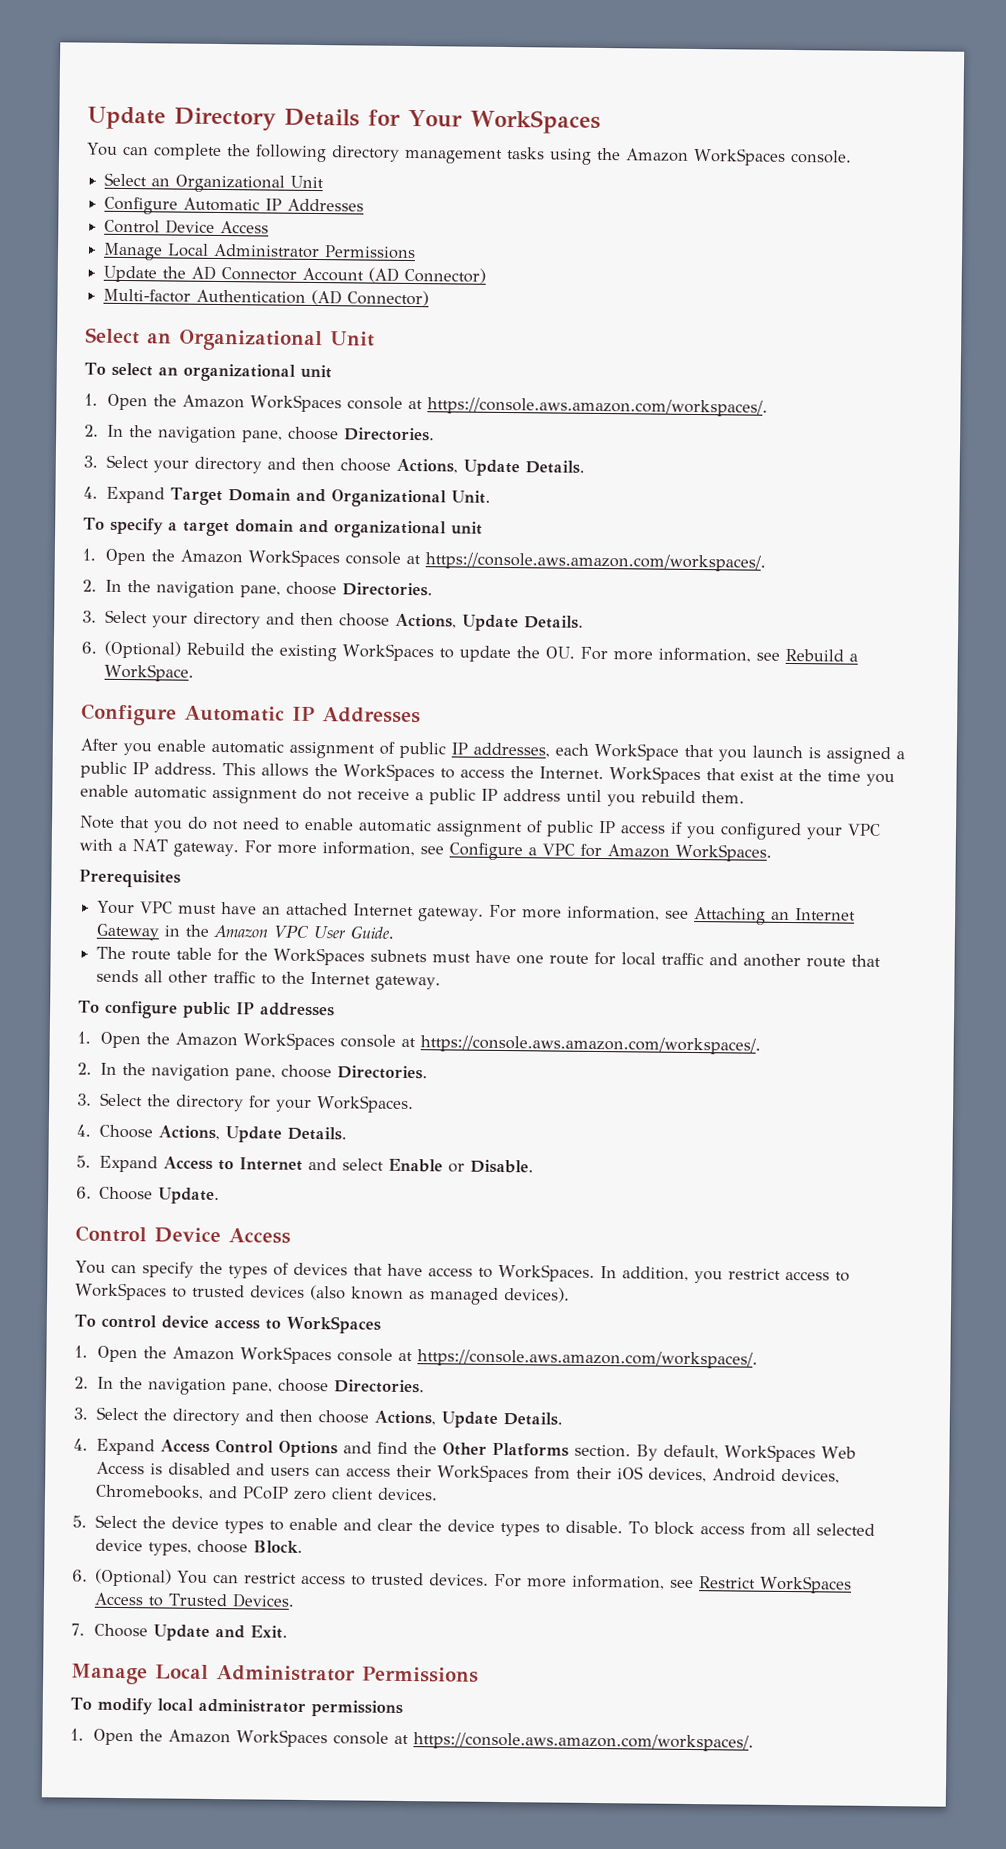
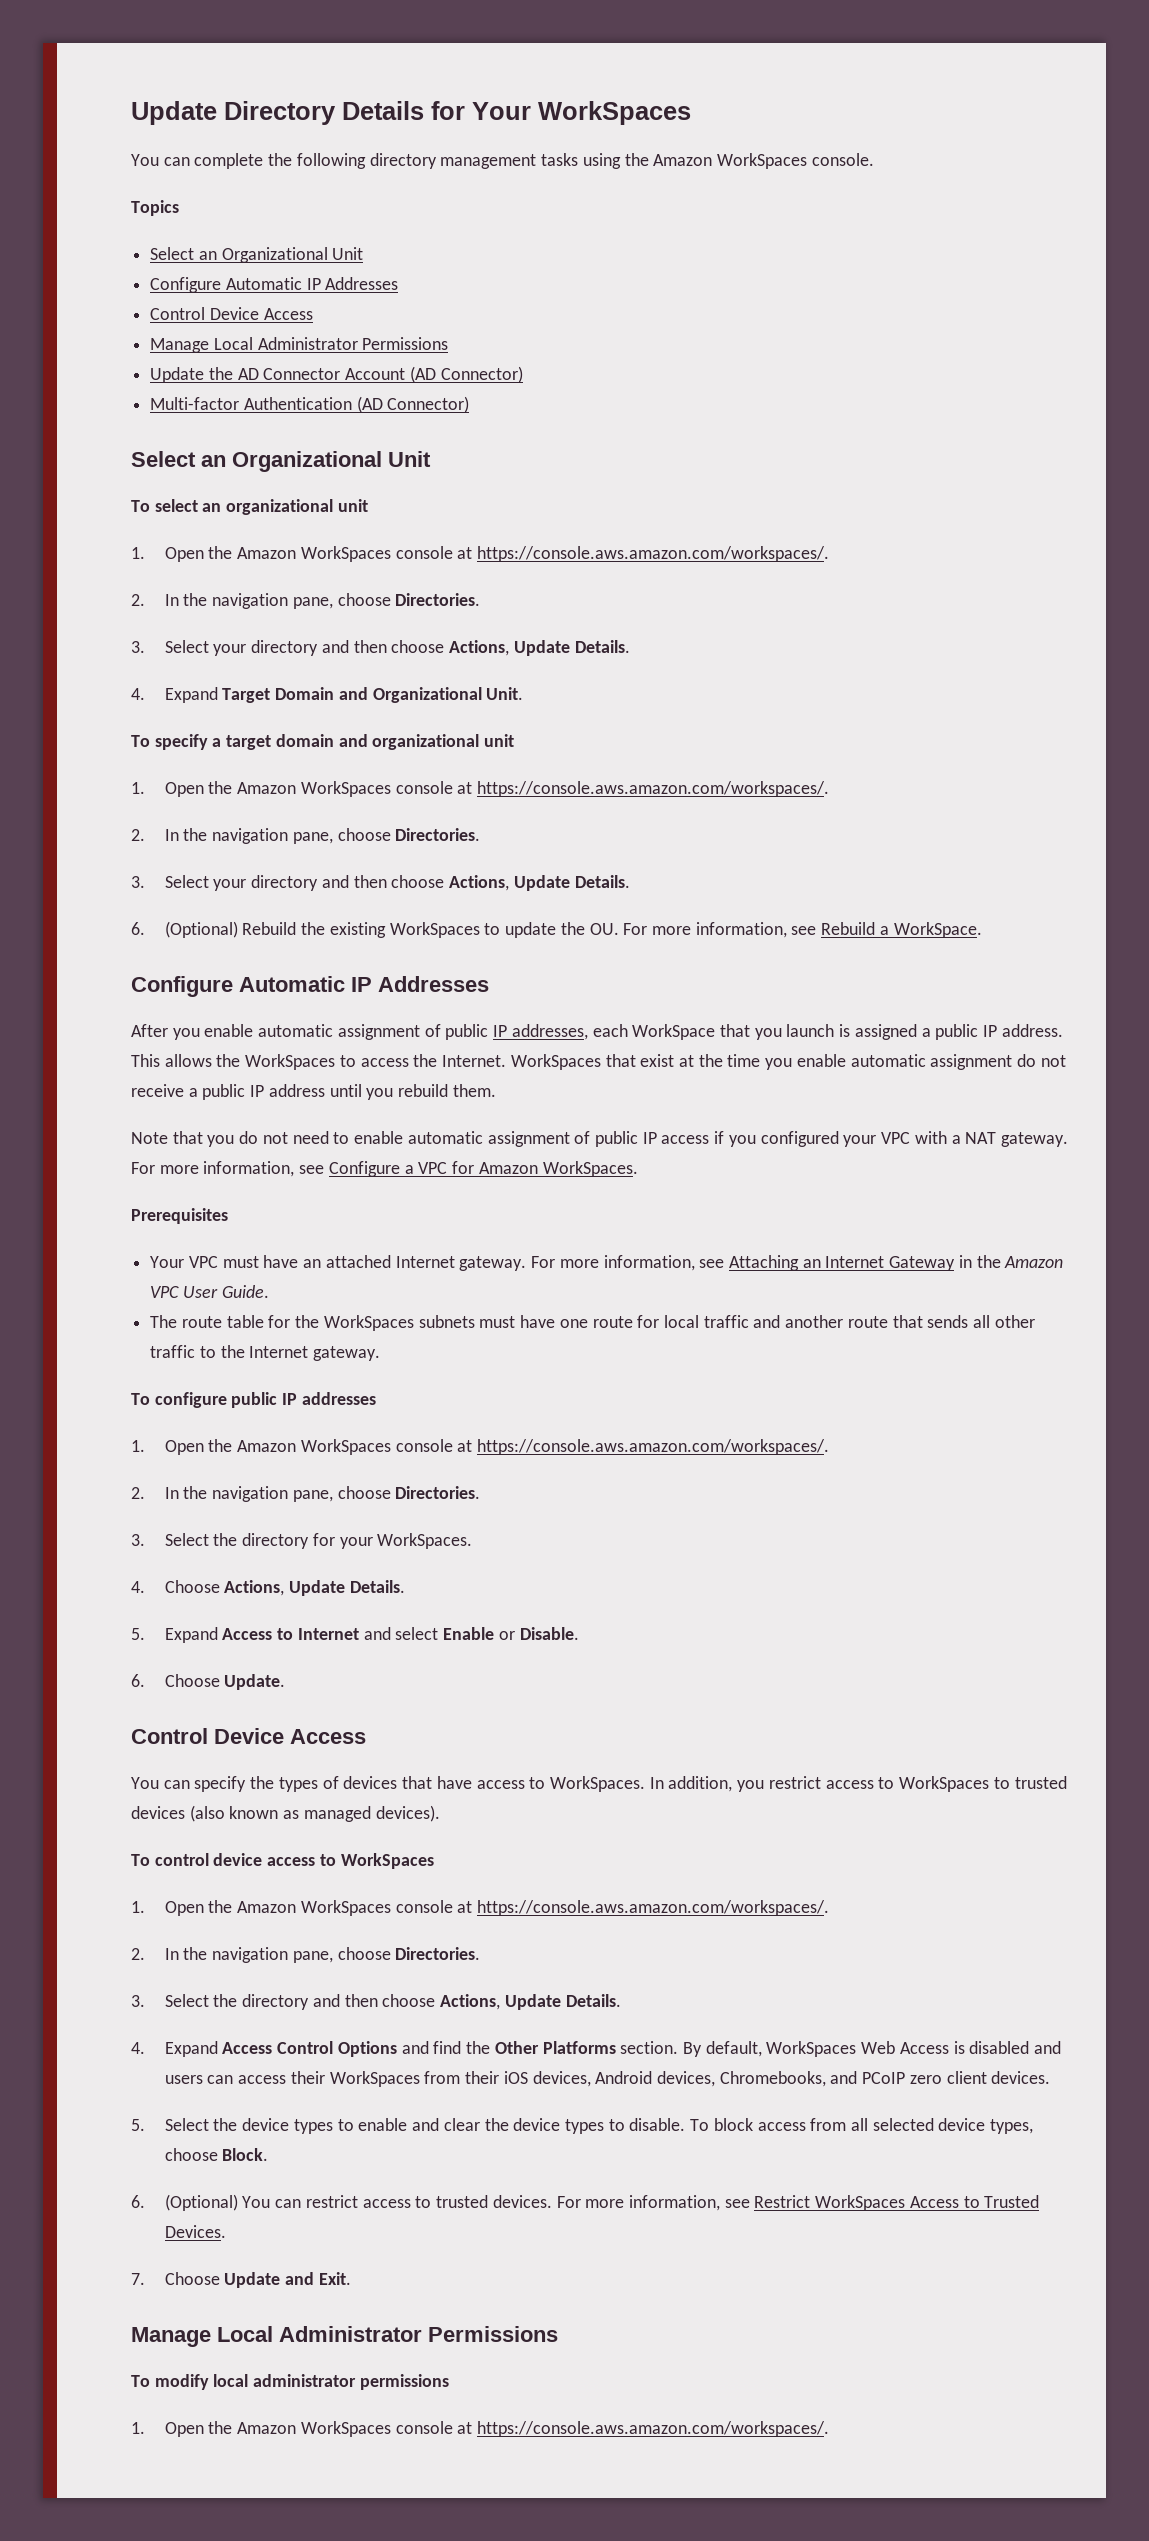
+ Topics

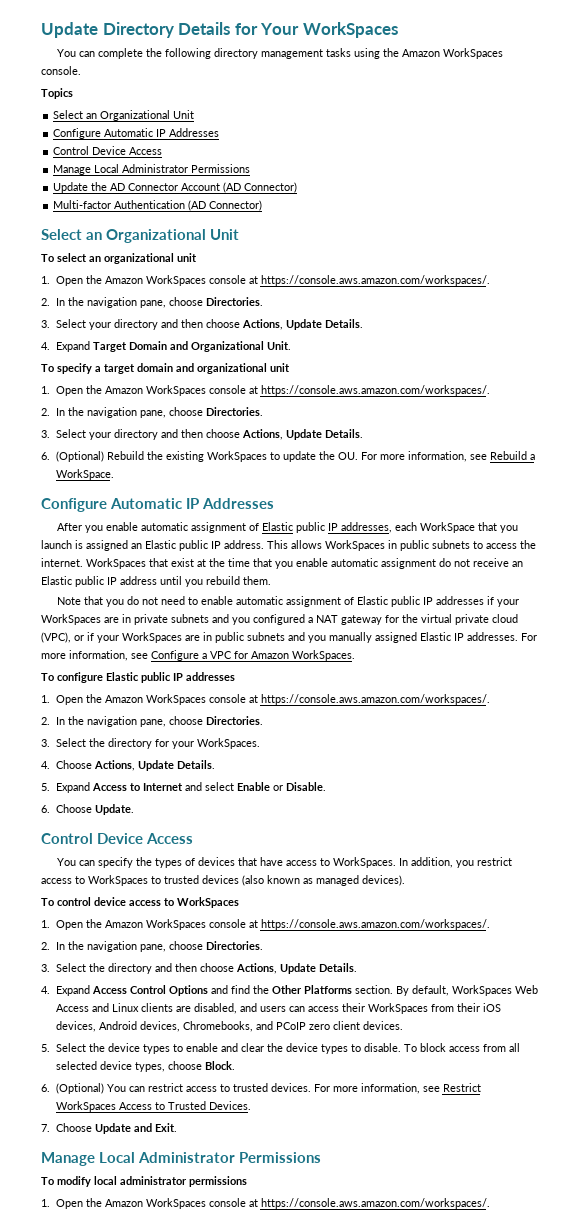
- After you enable automatic assignment of public IP addresses, each WorkSpace that you launch is assigned a public IP address.
+ After you enable automatic assignment of Elastic public IP addresses, each WorkSpace that you launch is assigned an Elastic public IP address.
- This allows the WorkSpaces to access the Internet.
+ This allows WorkSpaces in public subnets to access the internet.
- WorkSpaces that exist at the time you enable automatic assignment do not receive a public IP address until you rebuild them.
+ WorkSpaces that exist at the time that you enable automatic assignment do not receive an Elastic public IP address until you rebuild them.
- Note that you do not need to enable automatic assignment of public IP access if you configured your VPC with a NAT gateway.
+ Note that you do not need to enable automatic assignment of Elastic public IP addresses if your WorkSpaces are in private subnets and you configured a NAT gateway for the virtual private cloud (VPC), or if your WorkSpaces are in public subnets and you manually assigned Elastic IP addresses.
- Prerequisites
- Your VPC must have an attached Internet gateway. For more information, see Attaching an Internet Gateway in the Amazon VPC User Guide.
- The route table for the WorkSpaces subnets must have one route for local traffic and another route that sends all other traffic to the Internet gateway.
- To configure public IP addresses
+ To configure Elastic public IP addresses
- By default, WorkSpaces Web Access is disabled and users can access their WorkSpaces from their iOS devices, Android devices, Chromebooks, and PCoIP zero client devices.
+ By default, WorkSpaces Web Access and Linux clients are disabled, and users can access their WorkSpaces from their iOS devices, Android devices, Chromebooks, and PCoIP zero client devices.

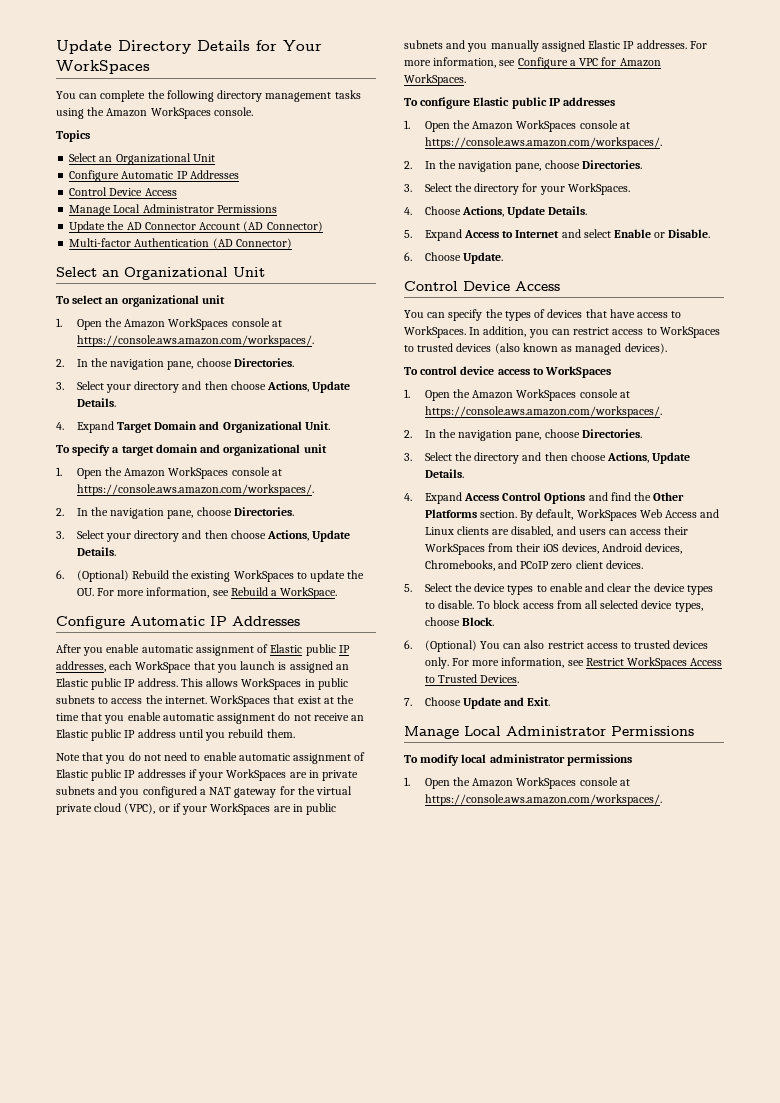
- In addition, you restrict access to WorkSpaces to trusted devices (also known as managed devices).
+ In addition, you can restrict access to WorkSpaces to trusted devices (also known as managed devices).
- 6. (Optional) You can restrict access to trusted devices.
+ 6. (Optional) You can also restrict access to trusted devices only.

